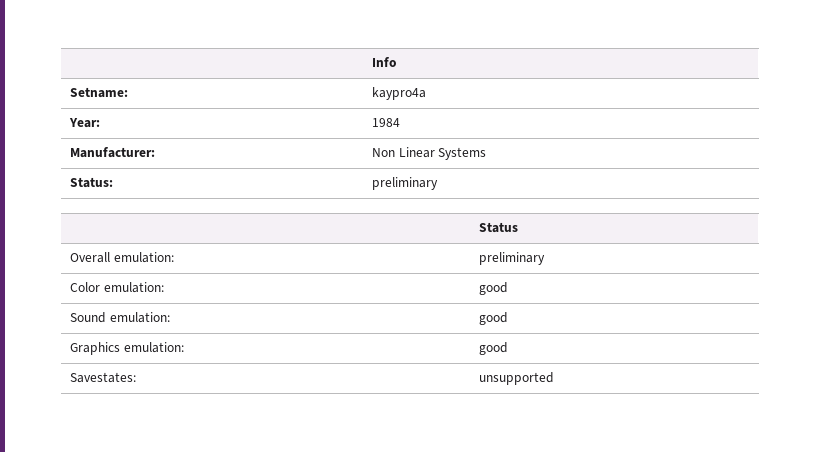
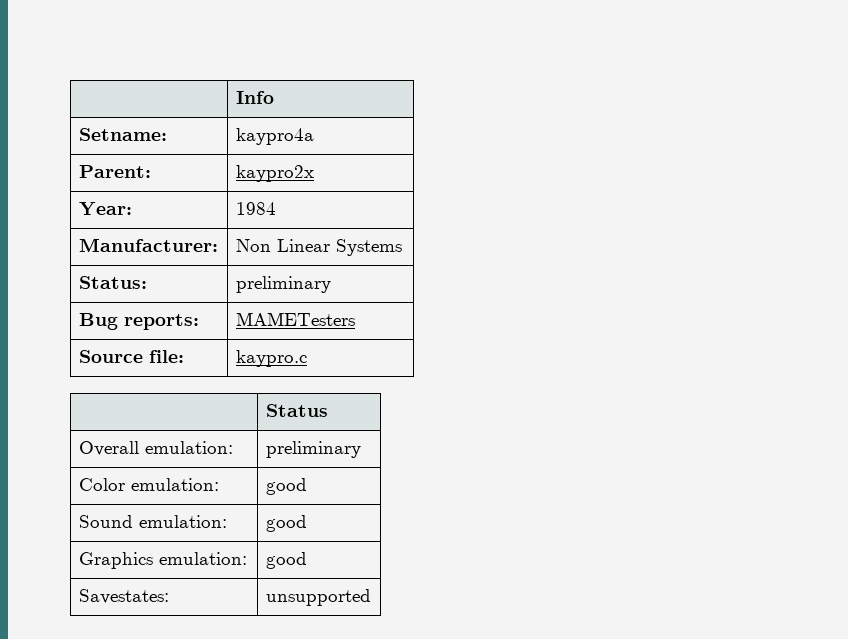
+ Parent: | kaypro2x
+ Bug reports: | MAMETesters
+ Source file: | kaypro.c

